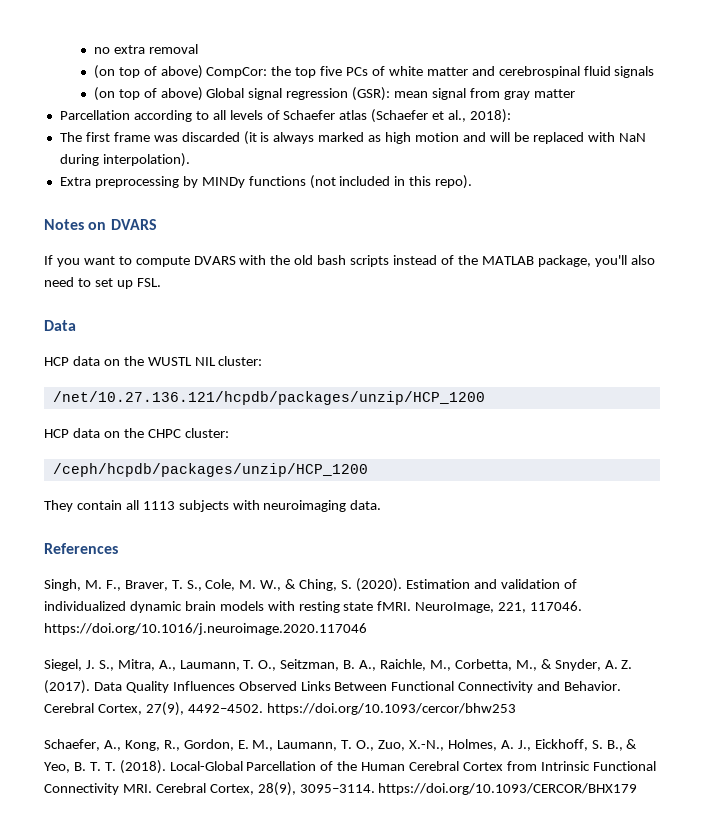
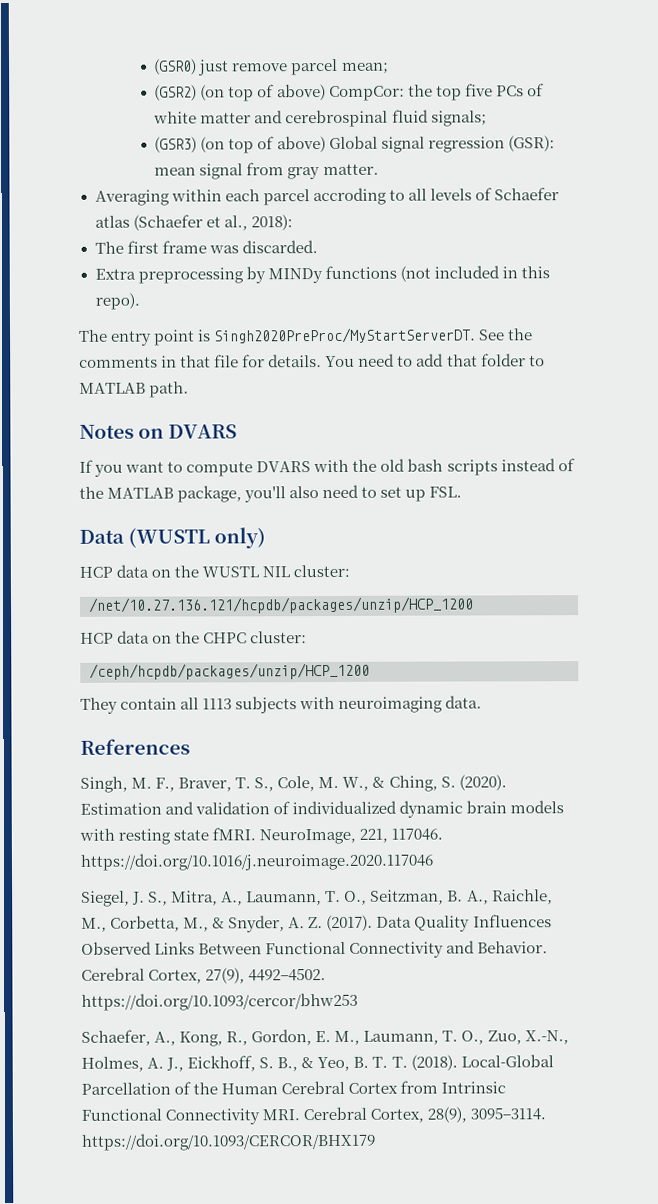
- no extra removal
- (on top of above) CompCor: the top five PCs of white matter and cerebrospinal fluid signals
- (on top of above) Global signal regression (GSR): mean signal from gray matter
- Parcellation according to all levels of Schaefer atlas (Schaefer et al., 2018):
+ (GSR0) just remove parcel mean;
+ (GSR2) (on top of above) CompCor: the top five PCs of white matter and cerebrospinal fluid signals;
+ (GSR3) (on top of above) Global signal regression (GSR): mean signal from gray matter.
+ Averaging within each parcel accroding to all levels of Schaefer atlas (Schaefer et al., 2018):
- The first frame was discarded (it is always marked as high motion and will be replaced with NaN during interpolation).
+ The first frame was discarded.
+ The entry point is Singh2020PreProc/MyStartServerDT. See the comments in that file for details. You need to add that folder to MATLAB path.
  If you want to compute DVARS with the old bash scripts instead of the MATLAB package, you'll also need to set up FSL.
- Data
+ Data (WUSTL only)

